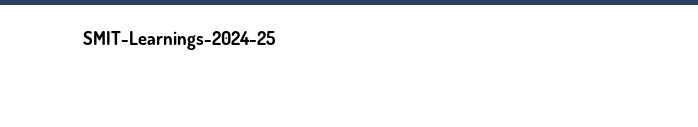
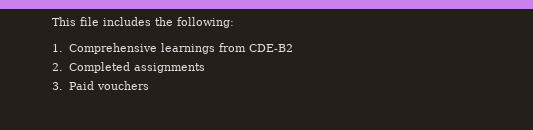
- SMIT-Learnings-2024-25
+ This file includes the following:
+ 1. Comprehensive learnings from CDE-B2
+ 2. Completed assignments
+ 3. Paid vouchers

